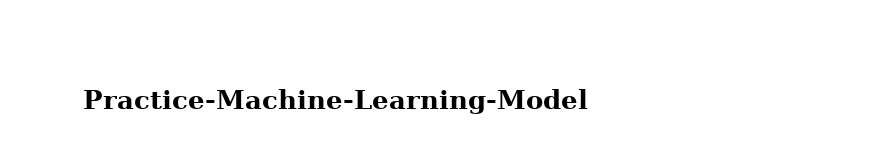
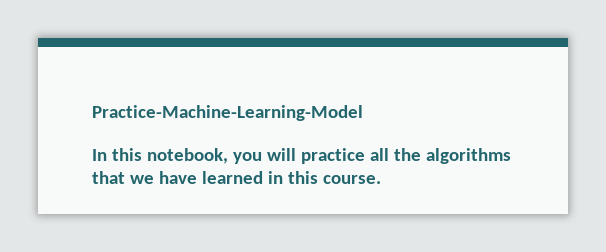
+ In this notebook, you will practice all the algorithms that we have learned in this course.

